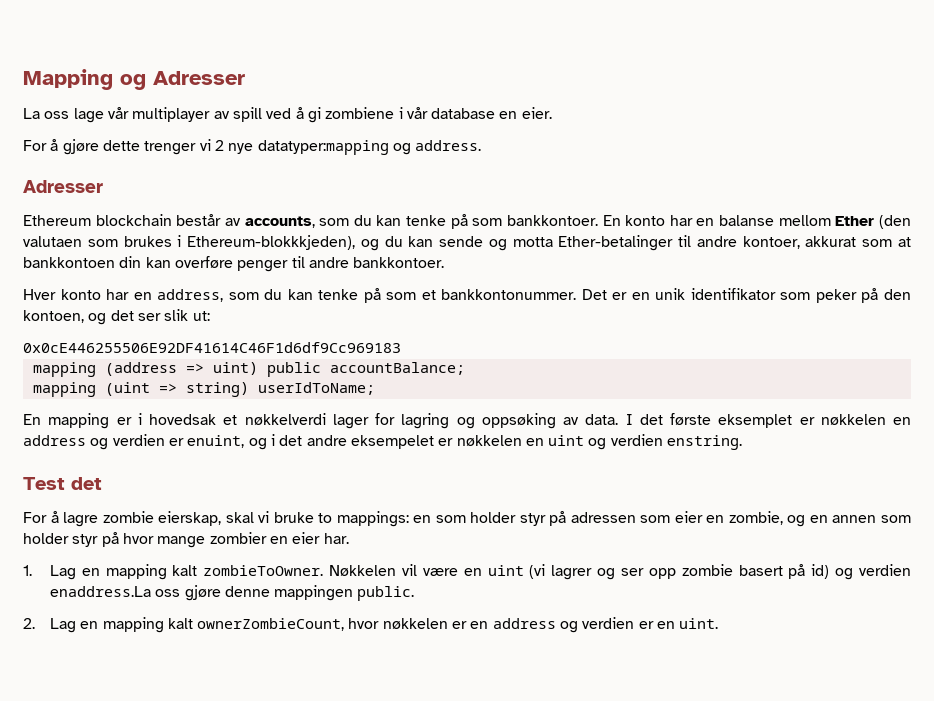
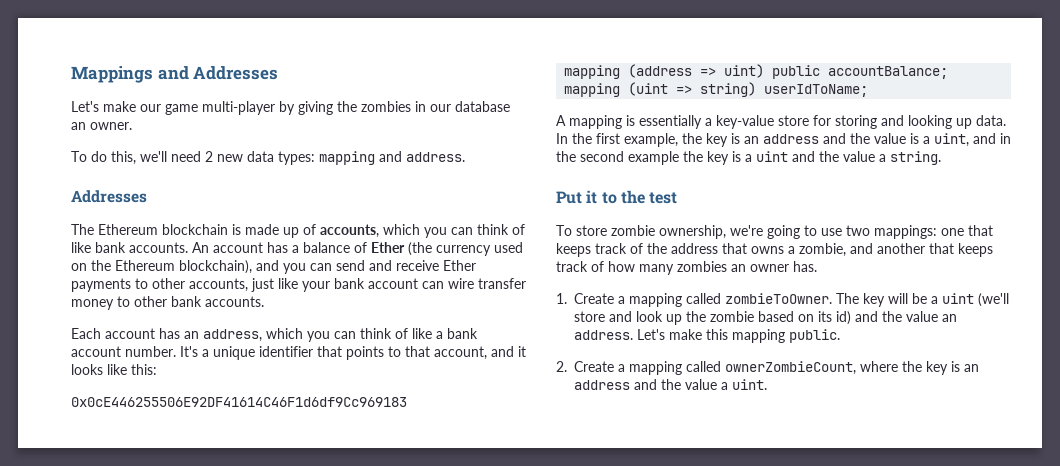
- Mapping og Adresser
- La oss lage vår multiplayer av spill ved å gi zombiene i vår database en eier.
- For å gjøre dette trenger vi 2 nye datatyper:mapping og address.
- Adresser
- Ethereum blockchain består av accounts, som du kan tenke på som bankkontoer. En konto har en balanse mellom Ether (den valutaen som brukes i Ethereum-blokkkjeden), og du kan sende og motta Ether-betalinger til andre kontoer, akkurat som at bankkontoen din kan overføre penger til andre bankkontoer.
- Hver konto har en address, som du kan tenke på som et bankkontonummer. Det er en unik identifikator som peker på den kontoen, og det ser slik ut:
+ Mappings and Addresses
+ Let's make our game multi-player by giving the zombies in our database an owner.
+ To do this, we'll need 2 new data types: mapping and address.
+ Addresses
+ The Ethereum blockchain is made up of accounts, which you can think of like bank accounts. An account has a balance of Ether (the currency used on the Ethereum blockchain), and you can send and receive Ether payments to other accounts, just like your bank account can wire transfer money to other bank accounts.
+ Each account has an address, which you can think of like a bank account number. It's a unique identifier that points to that account, and it looks like this:
- En mapping er i hovedsak et nøkkelverdi lager for lagring og oppsøking av data. I det første eksemplet er nøkkelen en address og verdien er enuint, og i det andre eksempelet er nøkkelen en uint og verdien enstring.
- Test det
- For å lagre zombie eierskap, skal vi bruke to mappings: en som holder styr på adressen som eier en zombie, og en annen som holder styr på hvor mange zombier en eier har.
- 1. Lag en mapping kalt zombieToOwner. Nøkkelen vil være en uint (vi lagrer og ser opp zombie basert på id) og verdien enaddress.La oss gjøre denne mappingen public.
- 2. Lag en mapping kalt ownerZombieCount, hvor nøkkelen er en address og verdien er en uint.
+ A mapping is essentially a key-value store for storing and looking up data. In the first example, the key is an address and the value is a uint, and in the second example the key is a uint and the value a string.
+ Put it to the test
+ To store zombie ownership, we're going to use two mappings: one that keeps track of the address that owns a zombie, and another that keeps track of how many zombies an owner has.
+ 1. Create a mapping called zombieToOwner. The key will be a uint (we'll store and look up the zombie based on its id) and the value an address. Let's make this mapping public.
+ 2. Create a mapping called ownerZombieCount, where the key is an address and the value a uint.

